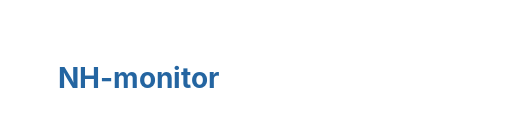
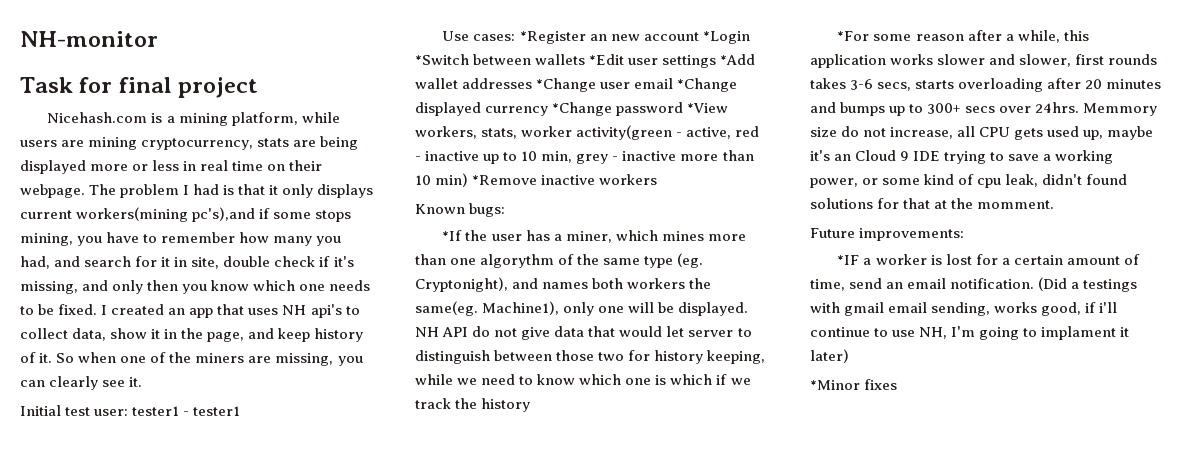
+ Task for final project
+ Nicehash.com is a mining platform, while users are mining cryptocurrency, stats are being displayed more or less in real time on their webpage. The problem I had is that it only displays current workers(mining pc's),and if some stops mining, you have to remember how many you had, and search for it in site, double check if it's missing, and only then you know which one needs to be fixed. I created an app that uses NH api's to collect data, show it in the page, and keep history of it. So when one of the miners are missing, you can clearly see it.
+ Initial test user: tester1 - tester1
+ Use cases: *Register an new account *Login *Switch between wallets *Edit user settings *Add wallet addresses *Change user email *Change displayed currency *Change password *View workers, stats, worker activity(green - active, red - inactive up to 10 min, grey - inactive more than 10 min) *Remove inactive workers
+ Known bugs:
+ *If the user has a miner, which mines more than one algorythm of the same type (eg. Cryptonight), and names both workers the same(eg. Machine1), only one will be displayed. NH API do not give data that would let server to distinguish between those two for history keeping, while we need to know which one is which if we track the history
+ *For some reason after a while, this application works slower and slower, first rounds takes 3-6 secs, starts overloading after 20 minutes and bumps up to 300+ secs over 24hrs. Memmory size do not increase, all CPU gets used up, maybe it's an Cloud 9 IDE trying to save a working power, or some kind of cpu leak, didn't found solutions for that at the momment.
+ Future improvements:
+ *IF a worker is lost for a certain amount of time, send an email notification. (Did a testings with gmail email sending, works good, if i'll continue to use NH, I'm going to implament it later)
+ *Minor fixes

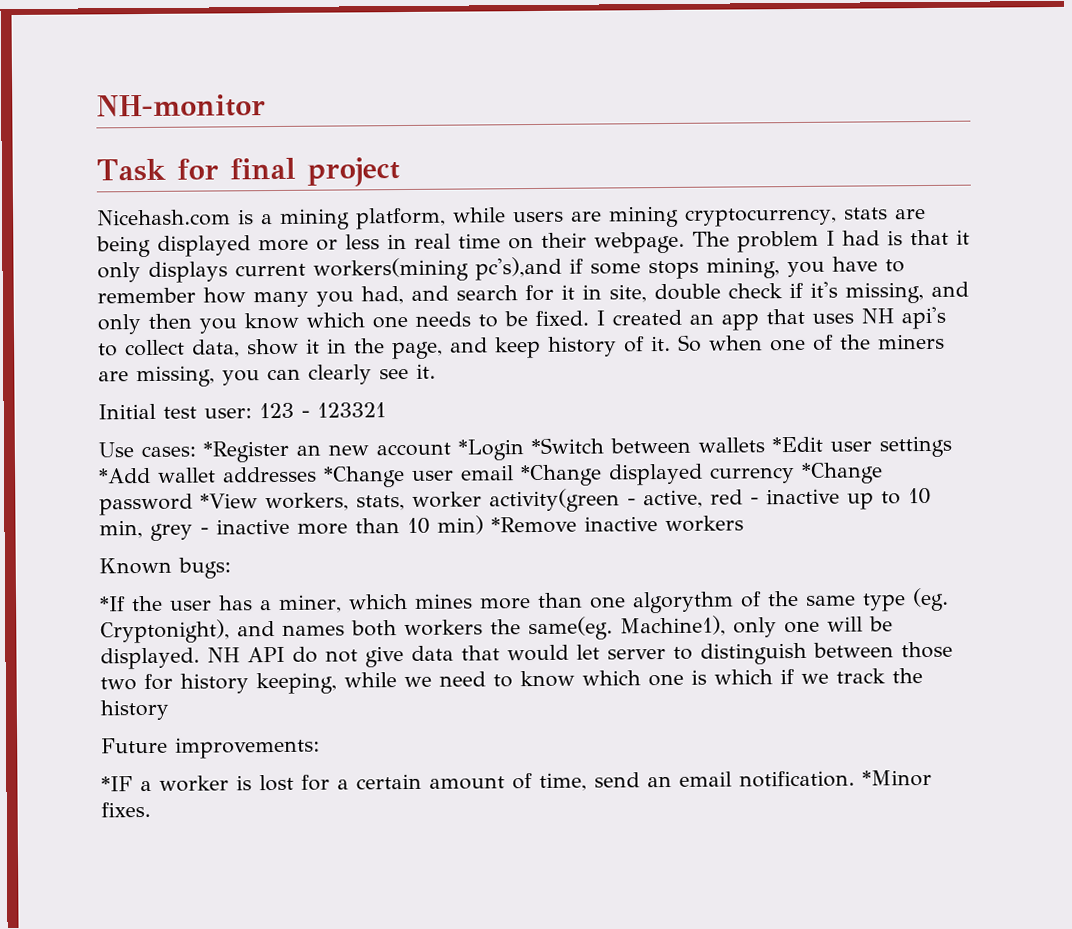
- Initial test user: tester1 - tester1
+ Initial test user: 123 - 123321
- *For some reason after a while, this application works slower and slower, first rounds takes 3-6 secs, starts overloading after 20 minutes and bumps up to 300+ secs over 24hrs. Memmory size do not increase, all CPU gets used up, maybe it's an Cloud 9 IDE trying to save a working power, or some kind of cpu leak, didn't found solutions for that at the momment.
- (Did a testings with gmail email sending, works good, if i'll continue to use NH, I'm going to implament it later)
- *Minor fixes
+ *Minor fixes.

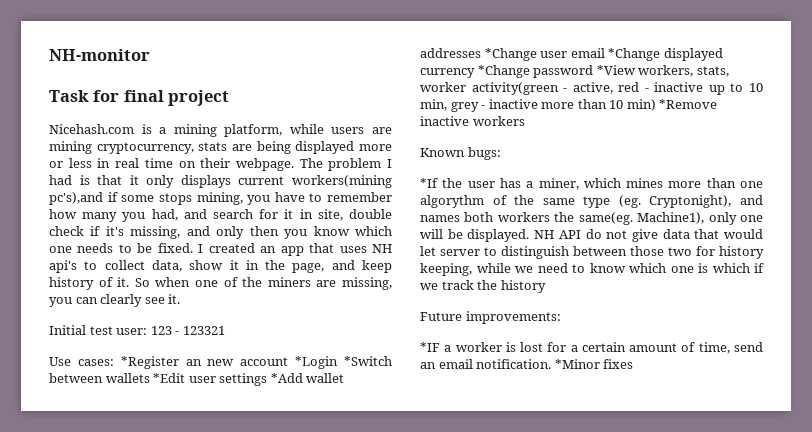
- *Minor fixes.
+ *Minor fixes

